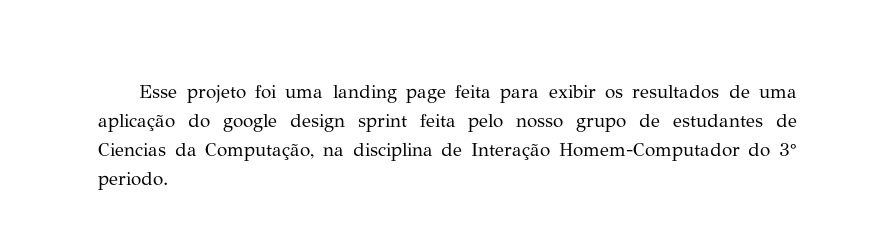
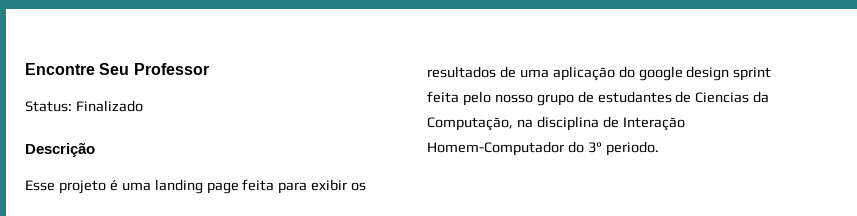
+ Encontre Seu Professor
+ Status: Finalizado
+ Descrição
- Esse projeto foi uma landing page feita para exibir os resultados de uma aplicação do google design sprint feita pelo nosso grupo de estudantes de Ciencias da Computação, na disciplina de Interação Homem-Computador do 3° periodo.
+ Esse projeto é uma landing page feita para exibir os resultados de uma aplicação do google design sprint feita pelo nosso grupo de estudantes de Ciencias da Computação, na disciplina de Interação Homem-Computador do 3° periodo.

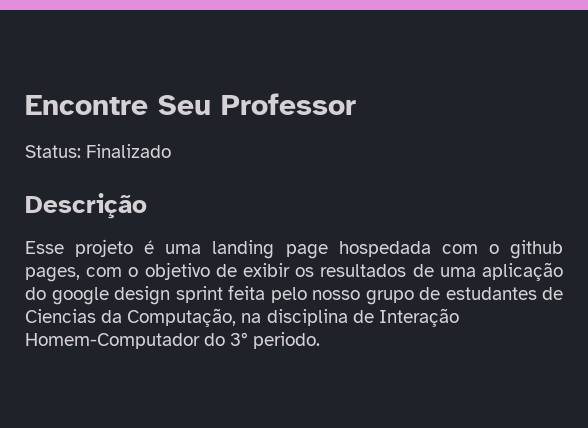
- Esse projeto é uma landing page feita para exibir os resultados de uma aplicação do google design sprint feita pelo nosso grupo de estudantes de Ciencias da Computação, na disciplina de Interação Homem-Computador do 3° periodo.
+ Esse projeto é uma landing page hospedada com o github pages, com o objetivo de exibir os resultados de uma aplicação do google design sprint feita pelo nosso grupo de estudantes de Ciencias da Computação, na disciplina de Interação Homem-Computador do 3° periodo.

